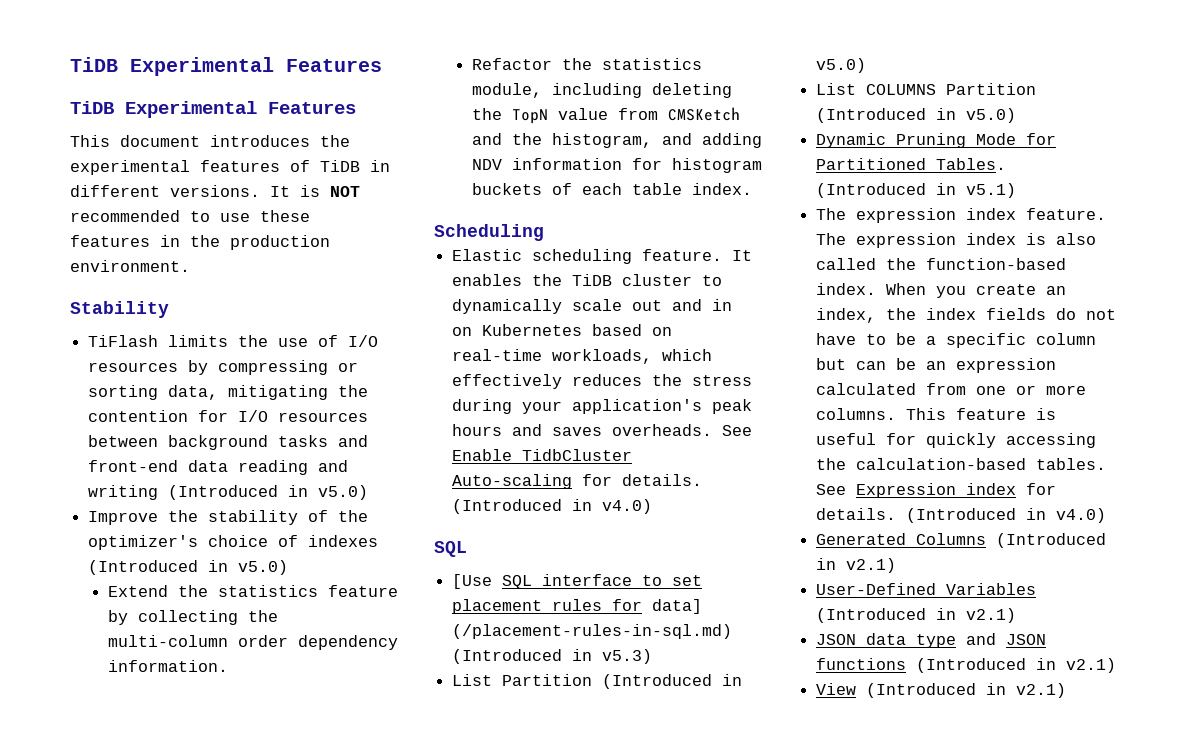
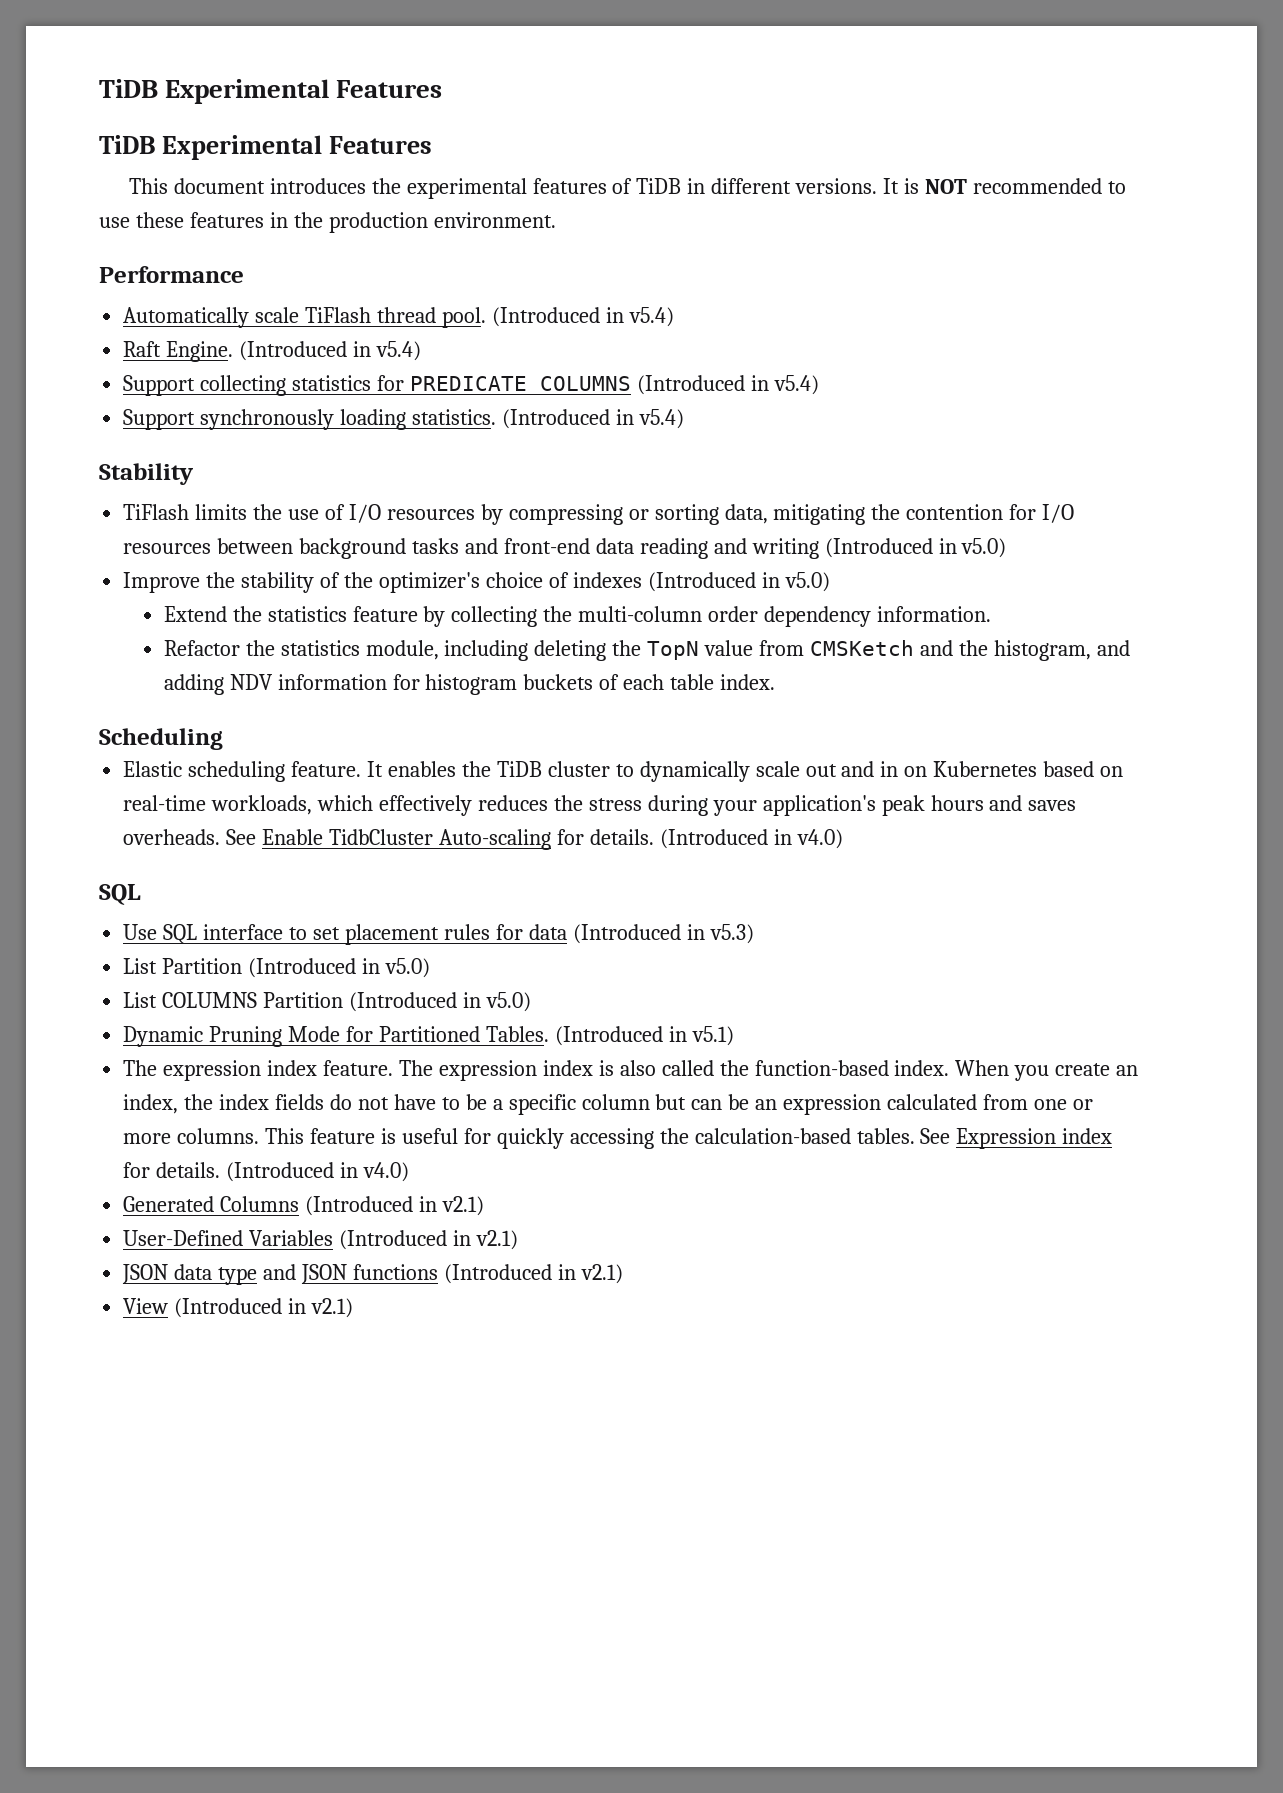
+ Performance
+ Automatically scale TiFlash thread pool. (Introduced in v5.4)
+ Raft Engine. (Introduced in v5.4)
+ Support collecting statistics for PREDICATE COLUMNS (Introduced in v5.4)
+ Support synchronously loading statistics. (Introduced in v5.4)
- [Use SQL interface to set placement rules for data] (/placement-rules-in-sql.md) (Introduced in v5.3)
+ Use SQL interface to set placement rules for data (Introduced in v5.3)

